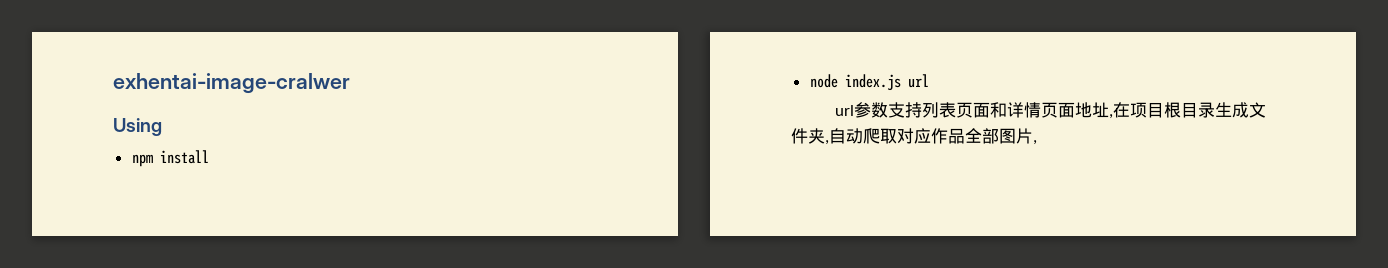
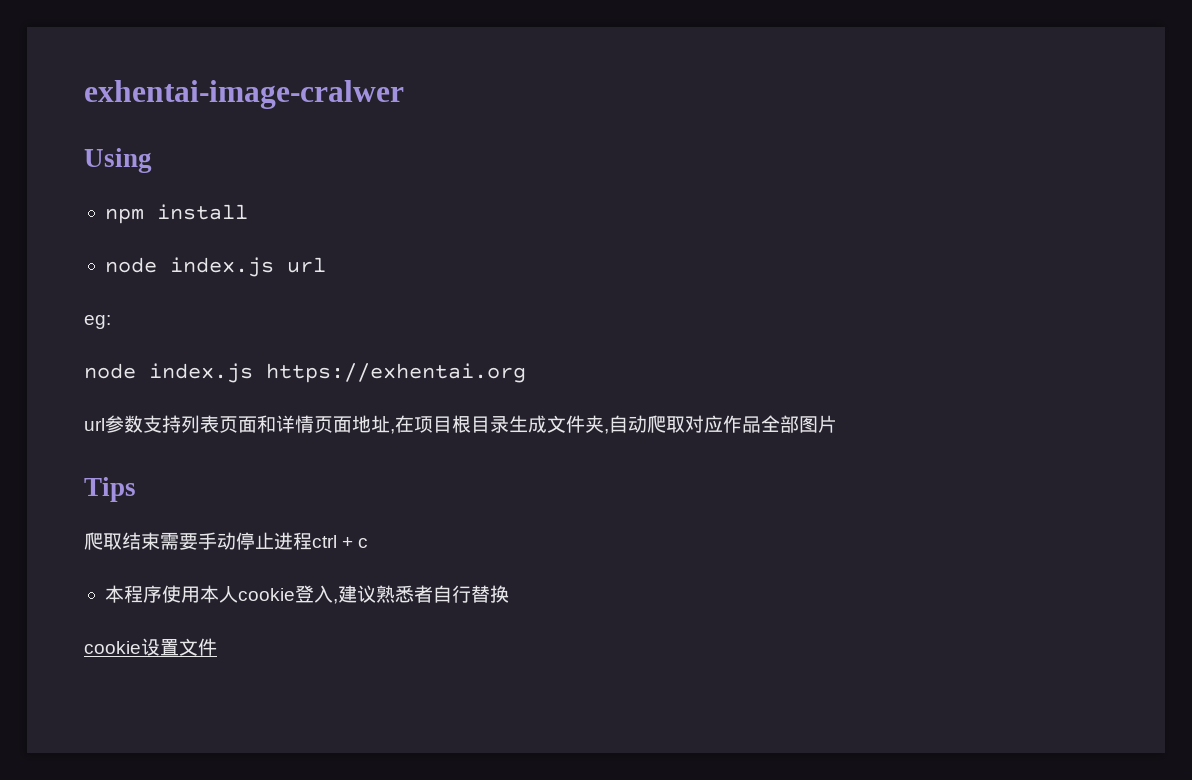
+ eg:
+ node index.js https://exhentai.org
- url参数支持列表页面和详情页面地址,在项目根目录生成文件夹,自动爬取对应作品全部图片,
+ url参数支持列表页面和详情页面地址,在项目根目录生成文件夹,自动爬取对应作品全部图片
+ Tips
+ 爬取结束需要手动停止进程ctrl + c
+ 本程序使用本人cookie登入,建议熟悉者自行替换
+ cookie设置文件

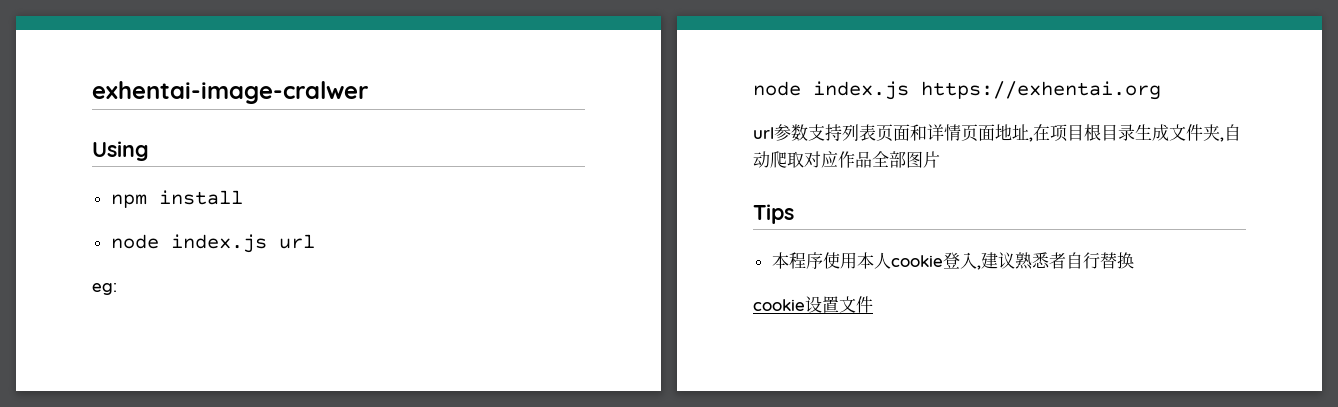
- 爬取结束需要手动停止进程ctrl + c

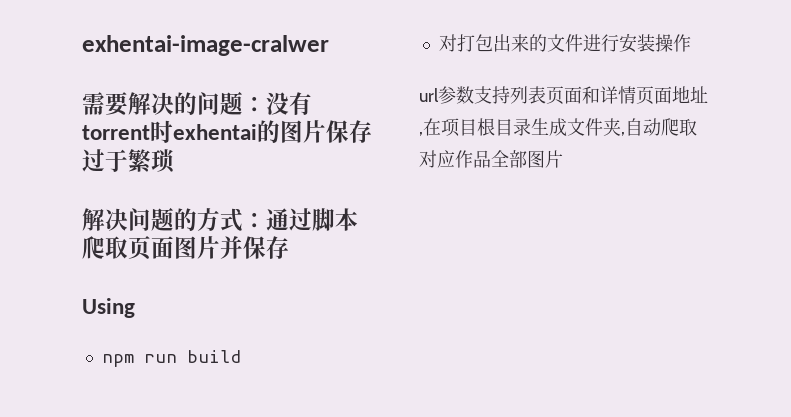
+ 需要解决的问题：没有torrent时exhentai的图片保存过于繁琐
+ 解决问题的方式：通过脚本爬取页面图片并保存
  Using
- npm install
- node index.js url
- eg:
- node index.js https://exhentai.org
+ npm run build
+ 对打包出来的文件进行安装操作
- Tips
- 本程序使用本人cookie登入,建议熟悉者自行替换
- cookie设置文件

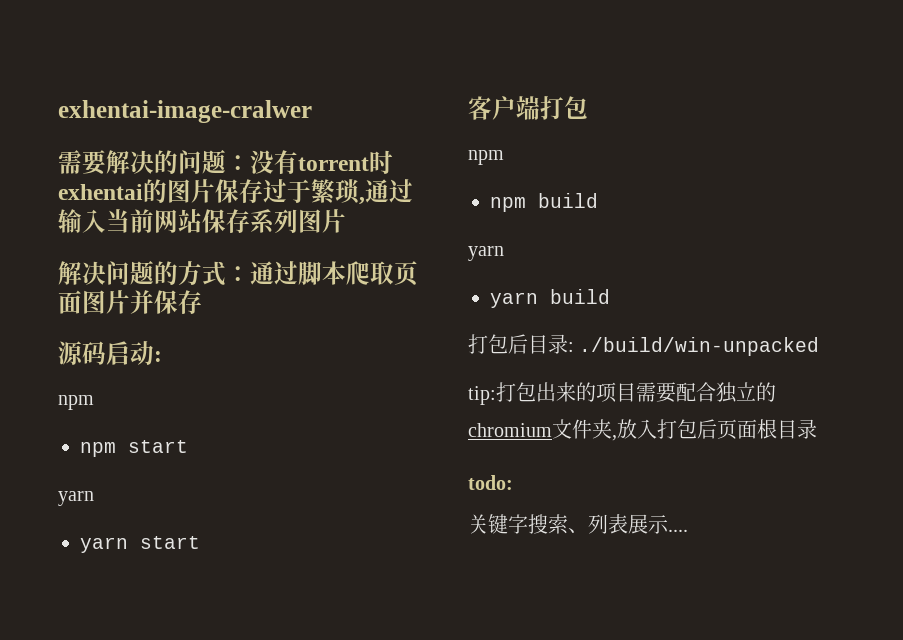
- 需要解决的问题：没有torrent时exhentai的图片保存过于繁琐
+ 需要解决的问题：没有torrent时exhentai的图片保存过于繁琐,通过输入当前网站保存系列图片
- Using
- npm run build
- 对打包出来的文件进行安装操作
- url参数支持列表页面和详情页面地址,在项目根目录生成文件夹,自动爬取对应作品全部图片
+ 源码启动:
+ npm
+ npm start
+ yarn
+ yarn start
+ 客户端打包
+ npm
+ npm build
+ yarn
+ yarn build
+ 打包后目录: ./build/win-unpacked
+ tip:打包出来的项目需要配合独立的chromium文件夹,放入打包后页面根目录
+ todo:
+ 关键字搜索、列表展示....

